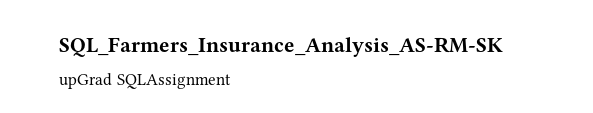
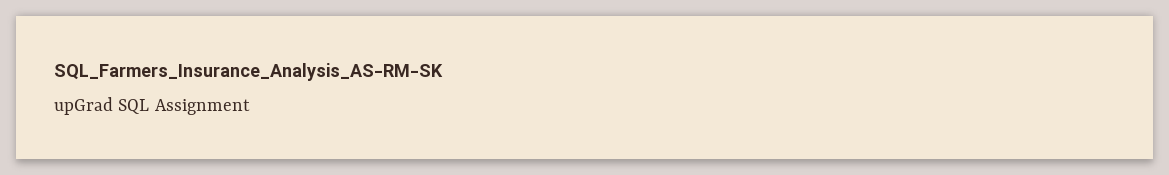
- upGrad SQLAssignment
+ upGrad SQL Assignment

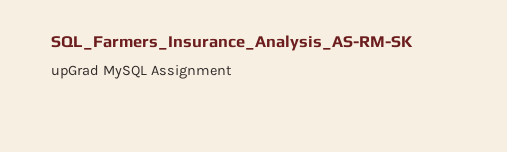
- upGrad SQL Assignment
+ upGrad MySQL Assignment

